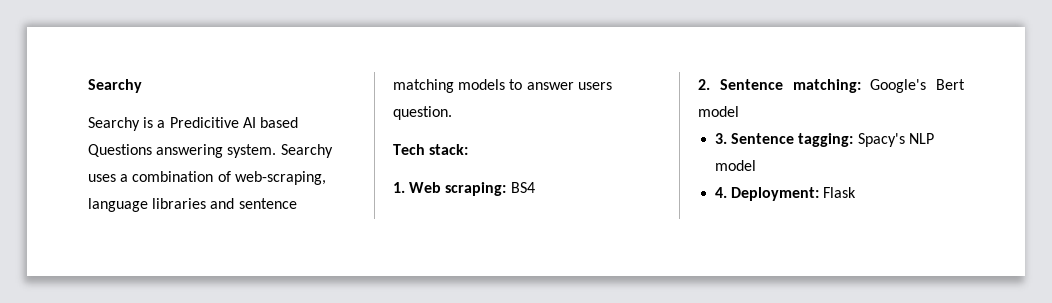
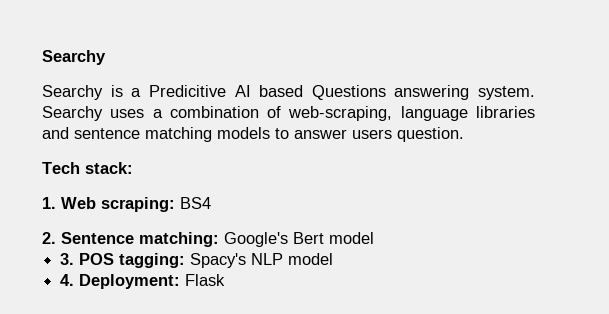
- 3. Sentence tagging: Spacy's NLP model
+ 3. POS tagging: Spacy's NLP model

